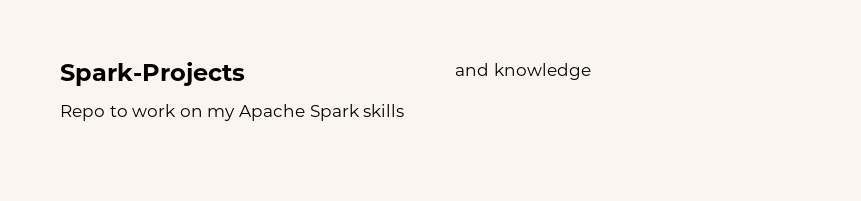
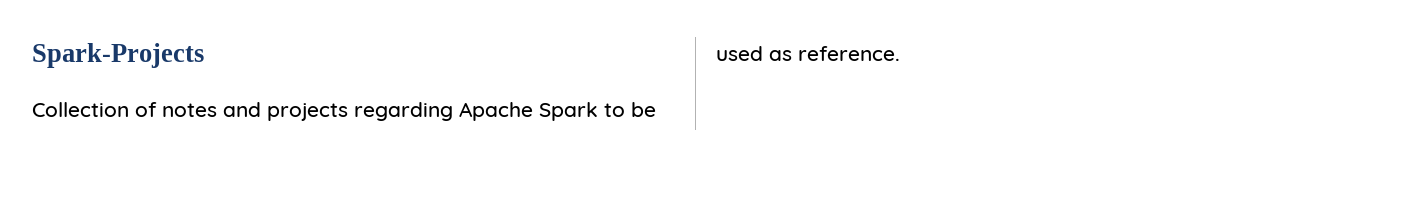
- Repo to work on my Apache Spark skills and knowledge
+ Collection of notes and projects regarding Apache Spark to be used as reference.

